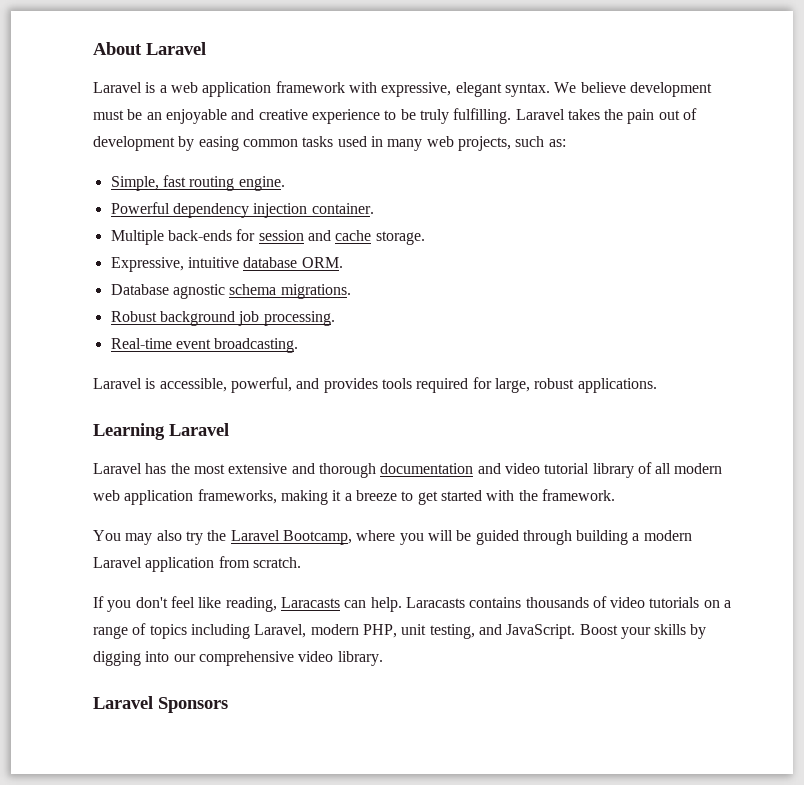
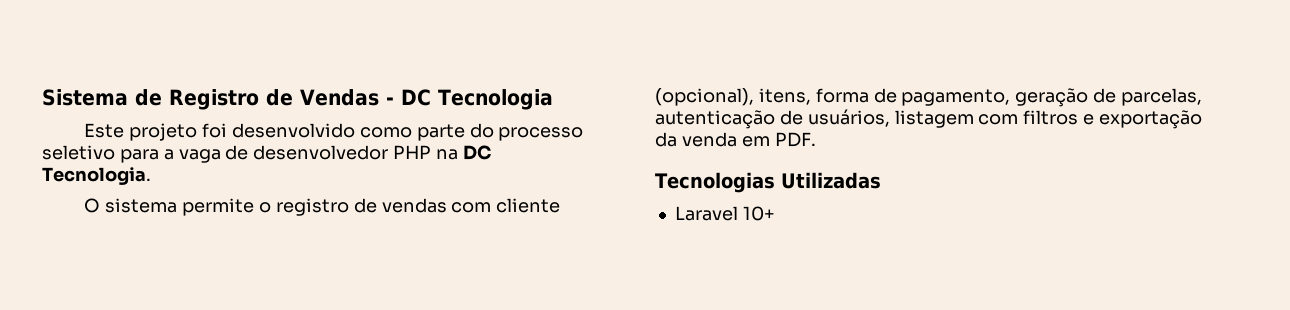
- About Laravel
- Laravel is a web application framework with expressive, elegant syntax. We believe development must be an enjoyable and creative experience to be truly fulfilling. Laravel takes the pain out of development by easing common tasks used in many web projects, such as:
- Simple, fast routing engine.
- Powerful dependency injection container.
- Multiple back-ends for session and cache storage.
- Expressive, intuitive database ORM.
- Database agnostic schema migrations.
- Robust background job processing.
- Real-time event broadcasting.
- Laravel is accessible, powerful, and provides tools required for large, robust applications.
- Learning Laravel
- Laravel has the most extensive and thorough documentation and video tutorial library of all modern web application frameworks, making it a breeze to get started with the framework.
- You may also try the Laravel Bootcamp, where you will be guided through building a modern Laravel application from scratch.
- If you don't feel like reading, Laracasts can help. Laracasts contains thousands of video tutorials on a range of topics including Laravel, modern PHP, unit testing, and JavaScript. Boost your skills by digging into our comprehensive video library.
- Laravel Sponsors
+ Sistema de Registro de Vendas - DC Tecnologia
+ Este projeto foi desenvolvido como parte do processo seletivo para a vaga de desenvolvedor PHP na DC Tecnologia.
+ O sistema permite o registro de vendas com cliente (opcional), itens, forma de pagamento, geração de parcelas, autenticação de usuários, listagem com filtros e exportação da venda em PDF.
+ Tecnologias Utilizadas
+ Laravel 10+

